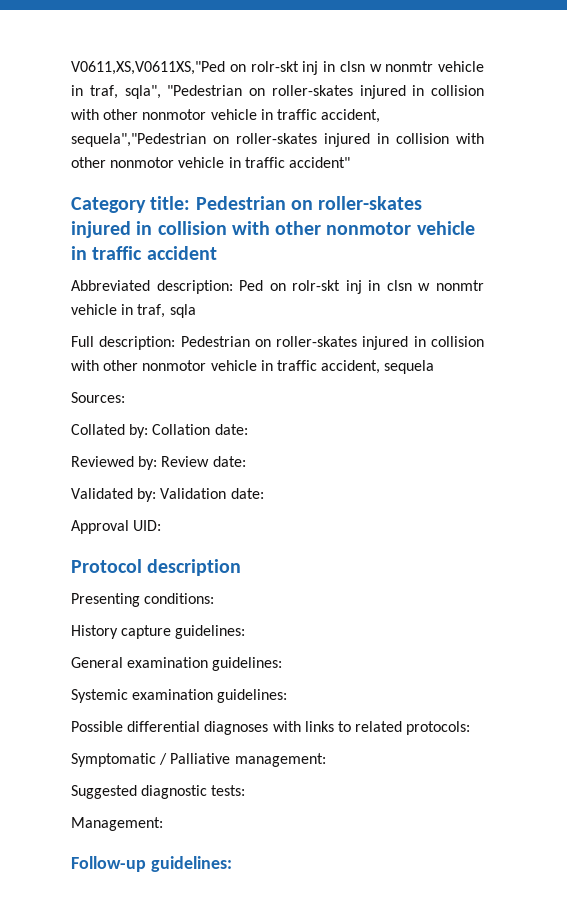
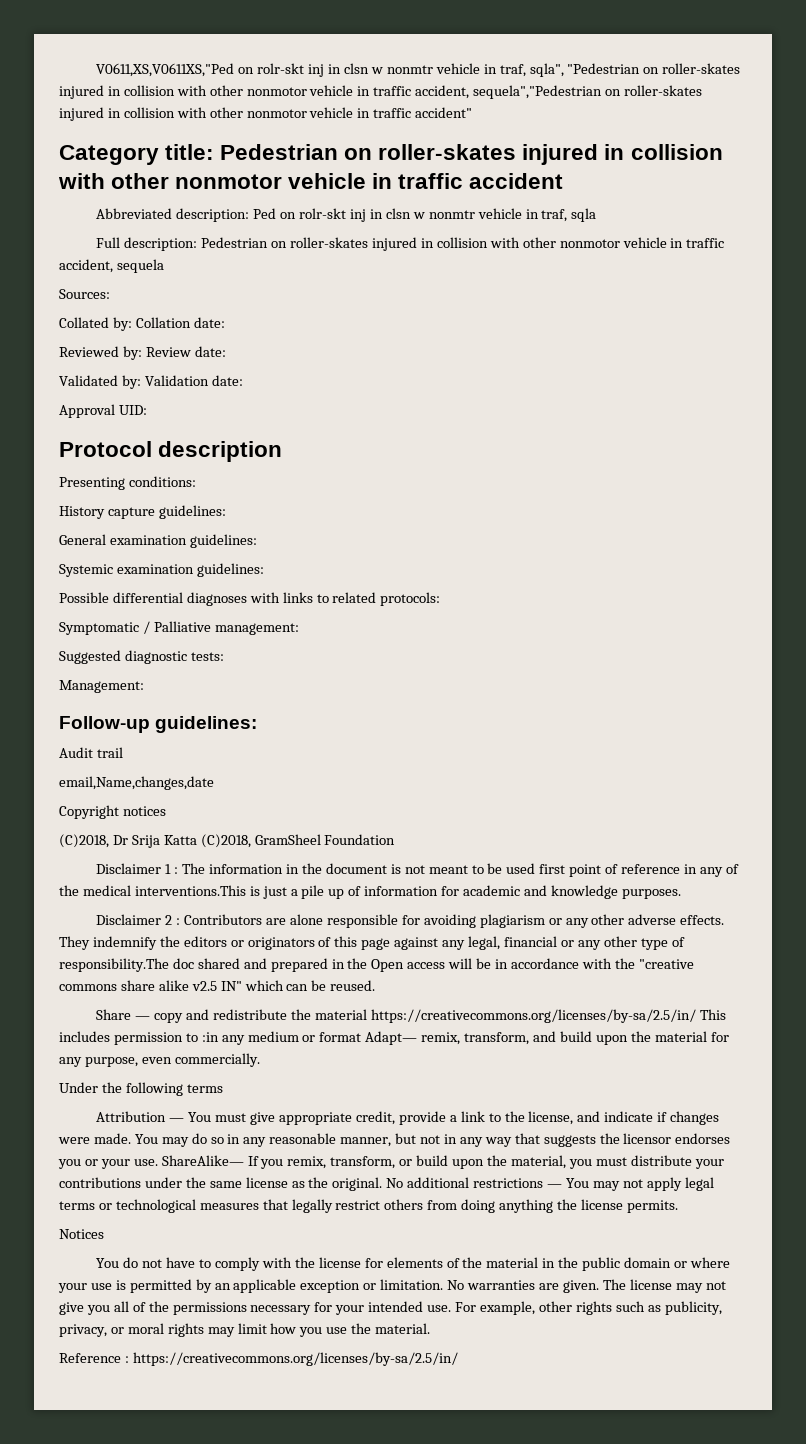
+ Audit trail
+ email,Name,changes,date
+ Copyright notices
+ (C)2018, Dr Srija Katta (C)2018, GramSheel Foundation
+ Disclaimer 1 : The information in the document is not meant to be used first point of reference in any of the medical interventions.This is just a pile up of information for academic and knowledge purposes.
+ Disclaimer 2 : Contributors are alone responsible for avoiding plagiarism or any other adverse effects. They indemnify the editors or originators of this page against any legal, financial or any other type of responsibility.The doc shared and prepared in the Open access will be in accordance with the "creative commons share alike v2.5 IN" which can be reused.
+ Share — copy and redistribute the material https://creativecommons.org/licenses/by-sa/2.5/in/ This includes permission to :in any medium or format Adapt— remix, transform, and build upon the material for any purpose, even commercially.
+ Under the following terms
+ Attribution — You must give appropriate credit, provide a link to the license, and indicate if changes were made. You may do so in any reasonable manner, but not in any way that suggests the licensor endorses you or your use. ShareAlike— If you remix, transform, or build upon the material, you must distribute your contributions under the same license as the original. No additional restrictions — You may not apply legal terms or technological measures that legally restrict others from doing anything the license permits.
+ Notices
+ You do not have to comply with the license for elements of the material in the public domain or where your use is permitted by an applicable exception or limitation. No warranties are given. The license may not give you all of the permissions necessary for your intended use. For example, other rights such as publicity, privacy, or moral rights may limit how you use the material.
+ Reference : https://creativecommons.org/licenses/by-sa/2.5/in/

